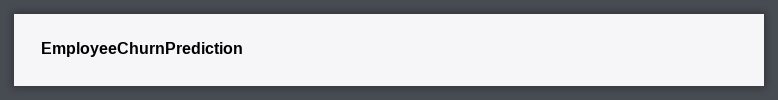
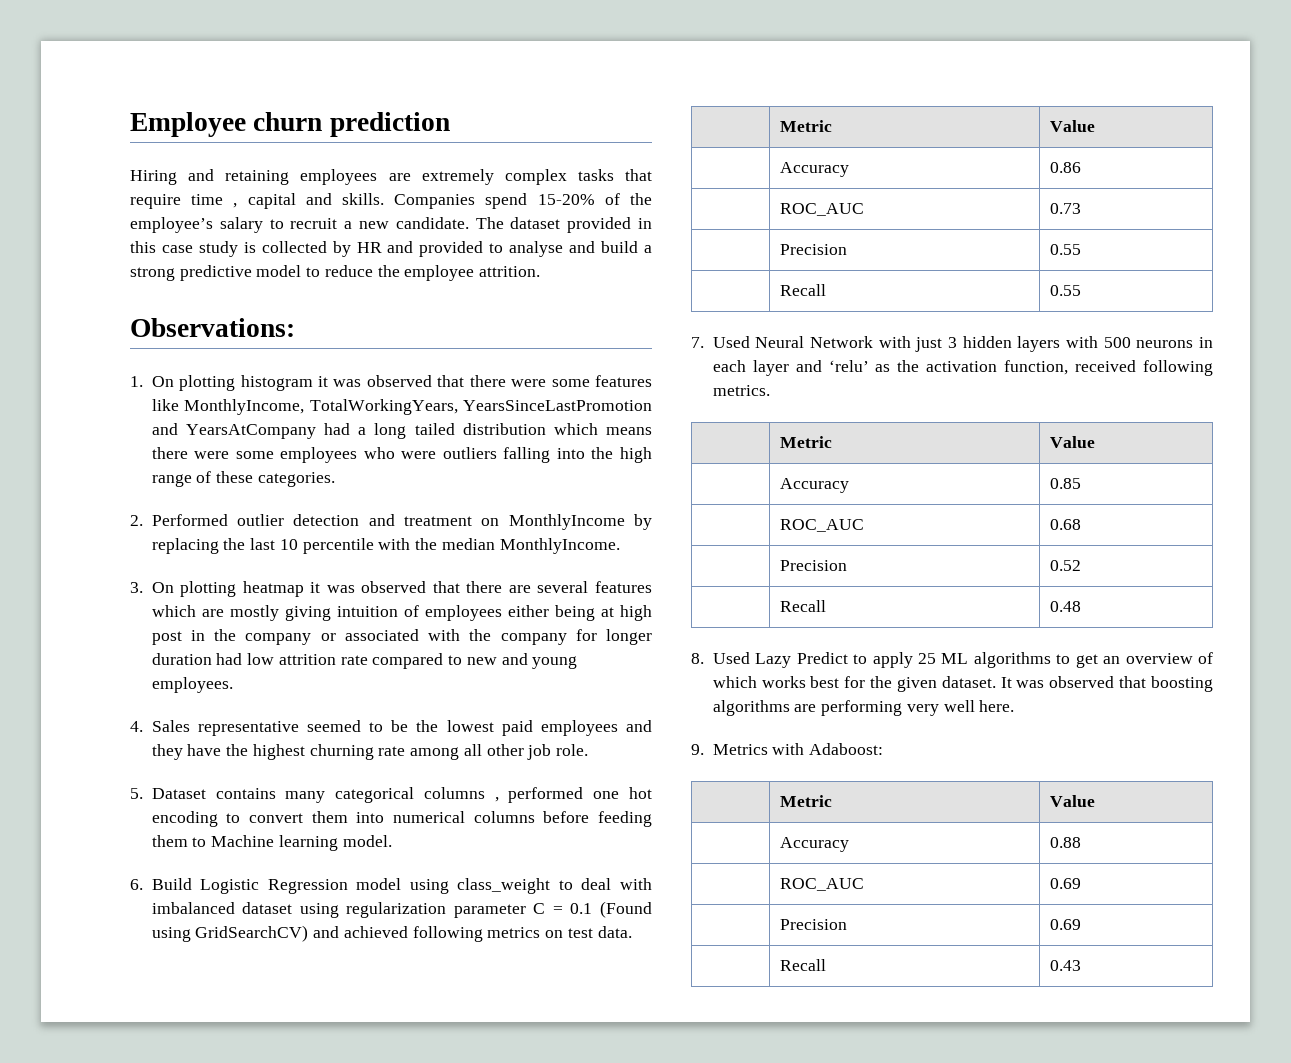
- EmployeeChurnPrediction
+ Employee churn prediction
+ Hiring and retaining employees are extremely complex tasks that require time , capital and skills. Companies spend 15-20% of the employee’s salary to recruit a new candidate. The dataset provided in this case study is collected by HR and provided to analyse and build a strong predictive model to reduce the employee attrition.
+ Observations:
+ 1. On plotting histogram it was observed that there were some features like MonthlyIncome, TotalWorkingYears, YearsSinceLastPromotion and YearsAtCompany had a long tailed distribution which means there were some employees who were outliers falling into the high range of these categories.
+ 2. Performed outlier detection and treatment on MonthlyIncome by replacing the last 10 percentile with the median MonthlyIncome.
+ 3. On plotting heatmap it was observed that there are several features which are mostly giving intuition of employees either being at high post in the company or associated with the company for longer duration had low attrition rate compared to new and young employees.
+ 4. Sales representative seemed to be the lowest paid employees and they have the highest churning rate among all other job role.
+ 5. Dataset contains many categorical columns , performed one hot encoding to convert them into numerical columns before feeding them to Machine learning model.
+ 6. Build Logistic Regression model using class_weight to deal with imbalanced dataset using regularization parameter C = 0.1 (Found using GridSearchCV) and achieved following metrics on test data.
+ | Metric | Value
+ | Accuracy | 0.86
+ | ROC_AUC | 0.73
+ | Precision | 0.55
+ | Recall | 0.55
+ 7. Used Neural Network with just 3 hidden layers with 500 neurons in each layer and ‘relu’ as the activation function, received following metrics.
+ | Metric | Value
+ | Accuracy | 0.85
+ | ROC_AUC | 0.68
+ | Precision | 0.52
+ | Recall | 0.48
+ 8. Used Lazy Predict to apply 25 ML algorithms to get an overview of which works best for the given dataset. It was observed that boosting algorithms are performing very well here.
+ 9. Metrics with Adaboost:
+ | Metric | Value
+ | Accuracy | 0.88
+ | ROC_AUC | 0.69
+ | Precision | 0.69
+ | Recall | 0.43

